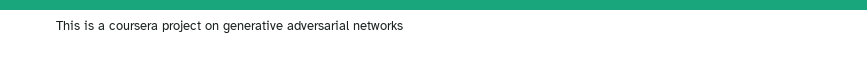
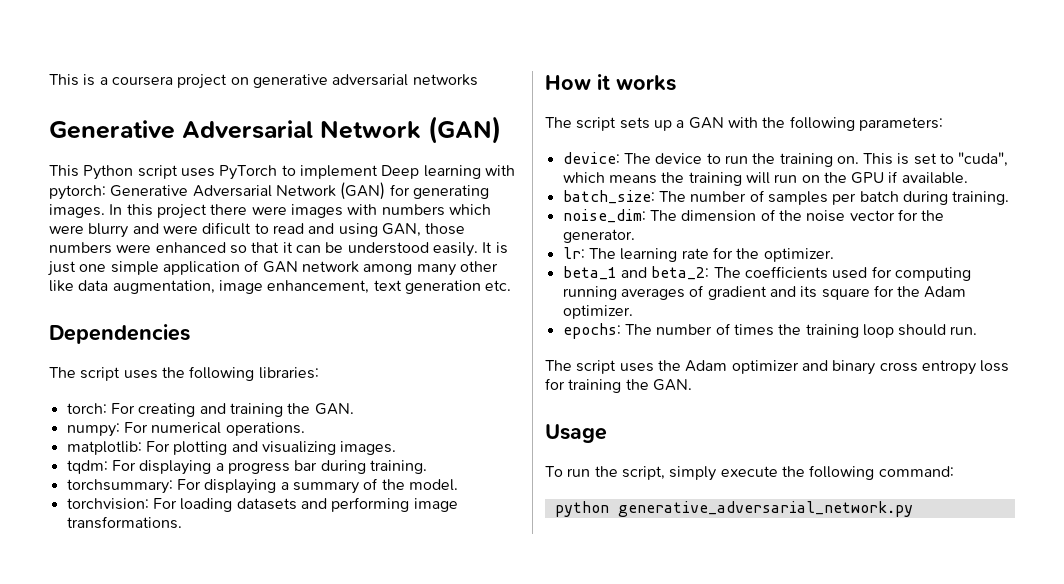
  This is a coursera project on generative adversarial networks
+ Generative Adversarial Network (GAN)
+ This Python script uses PyTorch to implement Deep learning with pytorch: Generative Adversarial Network (GAN) for generating images. In this project there were images with numbers which were blurry and were dificult to read and using GAN, those numbers were enhanced so that it can be understood easily. It is just one simple application of GAN network among many other like data augmentation, image enhancement, text generation etc.
+ Dependencies
+ The script uses the following libraries:
+ torch: For creating and training the GAN.
+ numpy: For numerical operations.
+ matplotlib: For plotting and visualizing images.
+ tqdm: For displaying a progress bar during training.
+ torchsummary: For displaying a summary of the model.
+ torchvision: For loading datasets and performing image transformations.
+ How it works
+ The script sets up a GAN with the following parameters:
+ device: The device to run the training on. This is set to "cuda", which means the training will run on the GPU if available.
+ batch_size: The number of samples per batch during training.
+ noise_dim: The dimension of the noise vector for the generator.
+ lr: The learning rate for the optimizer.
+ beta_1 and beta_2: The coefficients used for computing running averages of gradient and its square for the Adam optimizer.
+ epochs: The number of times the training loop should run.
+ The script uses the Adam optimizer and binary cross entropy loss for training the GAN.
+ Usage
+ To run the script, simply execute the following command:
+ python generative_adversarial_network.py

